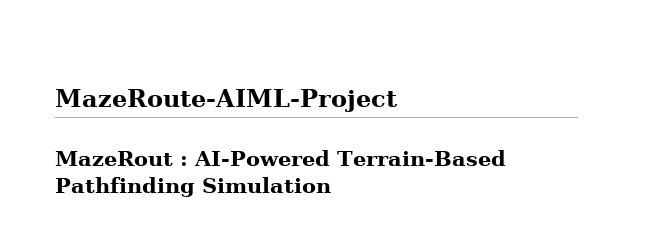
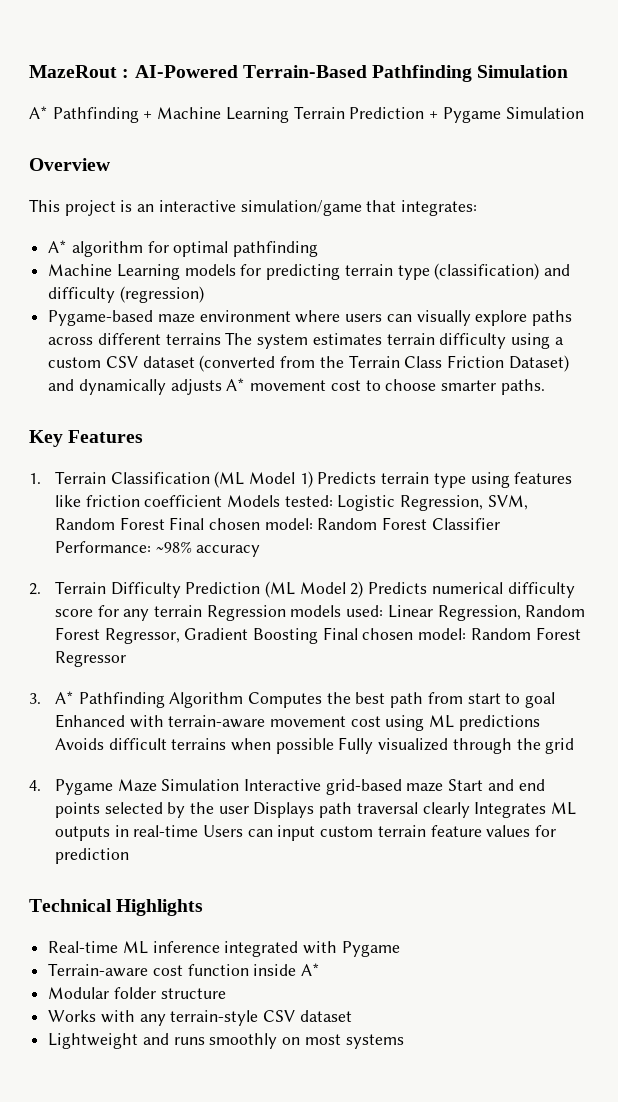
- MazeRoute-AIML-Project
+ A* Pathfinding + Machine Learning Terrain Prediction + Pygame Simulation
+ Overview
+ This project is an interactive simulation/game that integrates:
+ A* algorithm for optimal pathfinding
+ Machine Learning models for predicting terrain type (classification) and difficulty (regression)
+ Pygame-based maze environment where users can visually explore paths across different terrains The system estimates terrain difficulty using a custom CSV dataset (converted from the Terrain Class Friction Dataset) and dynamically adjusts A* movement cost to choose smarter paths.
+ Key Features
+ 1. Terrain Classification (ML Model 1) Predicts terrain type using features like friction coefficient Models tested: Logistic Regression, SVM, Random Forest Final chosen model: Random Forest Classifier Performance: ~98% accuracy
+ 2. Terrain Difficulty Prediction (ML Model 2) Predicts numerical difficulty score for any terrain Regression models used: Linear Regression, Random Forest Regressor, Gradient Boosting Final chosen model: Random Forest Regressor
+ 3. A* Pathfinding Algorithm Computes the best path from start to goal Enhanced with terrain-aware movement cost using ML predictions Avoids difficult terrains when possible Fully visualized through the grid
+ 4. Pygame Maze Simulation Interactive grid-based maze Start and end points selected by the user Displays path traversal clearly Integrates ML outputs in real-time Users can input custom terrain feature values for prediction
+ Technical Highlights
+ Real-time ML inference integrated with Pygame
+ Terrain-aware cost function inside A*
+ Modular folder structure
+ Works with any terrain-style CSV dataset
+ Lightweight and runs smoothly on most systems

